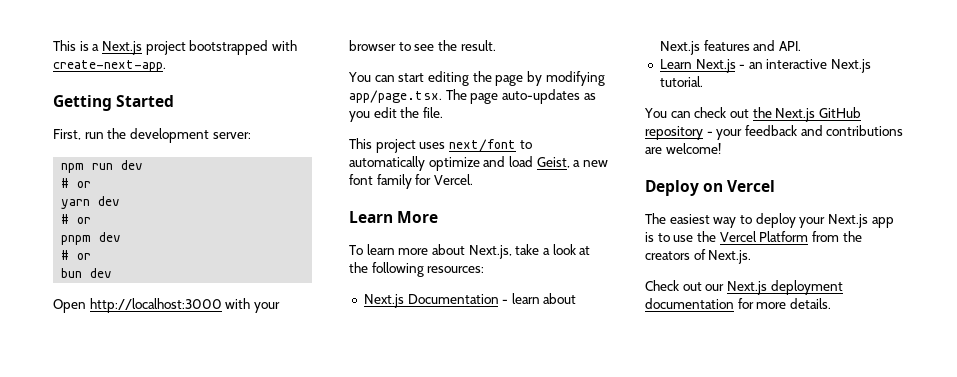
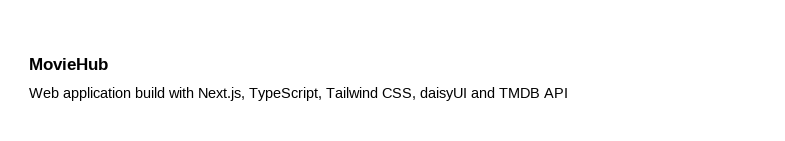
- This is a Next.js project bootstrapped with create-next-app.
- Getting Started
- First, run the development server:
- npm run dev
- # or
- yarn dev
- # or
- pnpm dev
- # or
- bun dev
- Open http://localhost:3000 with your browser to see the result.
- You can start editing the page by modifying app/page.tsx. The page auto-updates as you edit the file.
- This project uses next/font to automatically optimize and load Geist, a new font family for Vercel.
- Learn More
- To learn more about Next.js, take a look at the following resources:
- Next.js Documentation - learn about Next.js features and API.
- Learn Next.js - an interactive Next.js tutorial.
- You can check out the Next.js GitHub repository - your feedback and contributions are welcome!
- Deploy on Vercel
- The easiest way to deploy your Next.js app is to use the Vercel Platform from the creators of Next.js.
- Check out our Next.js deployment documentation for more details.
+ MovieHub
+ Web application build with Next.js, TypeScript, Tailwind CSS, daisyUI and TMDB API

